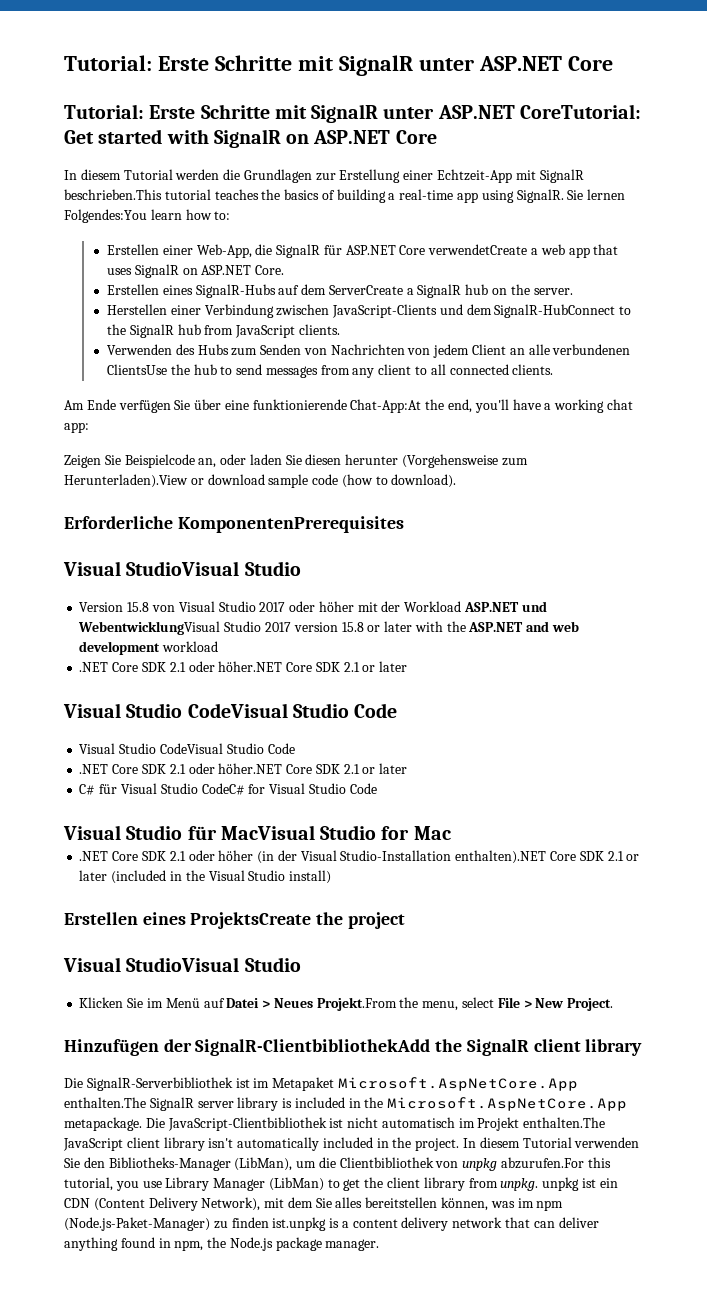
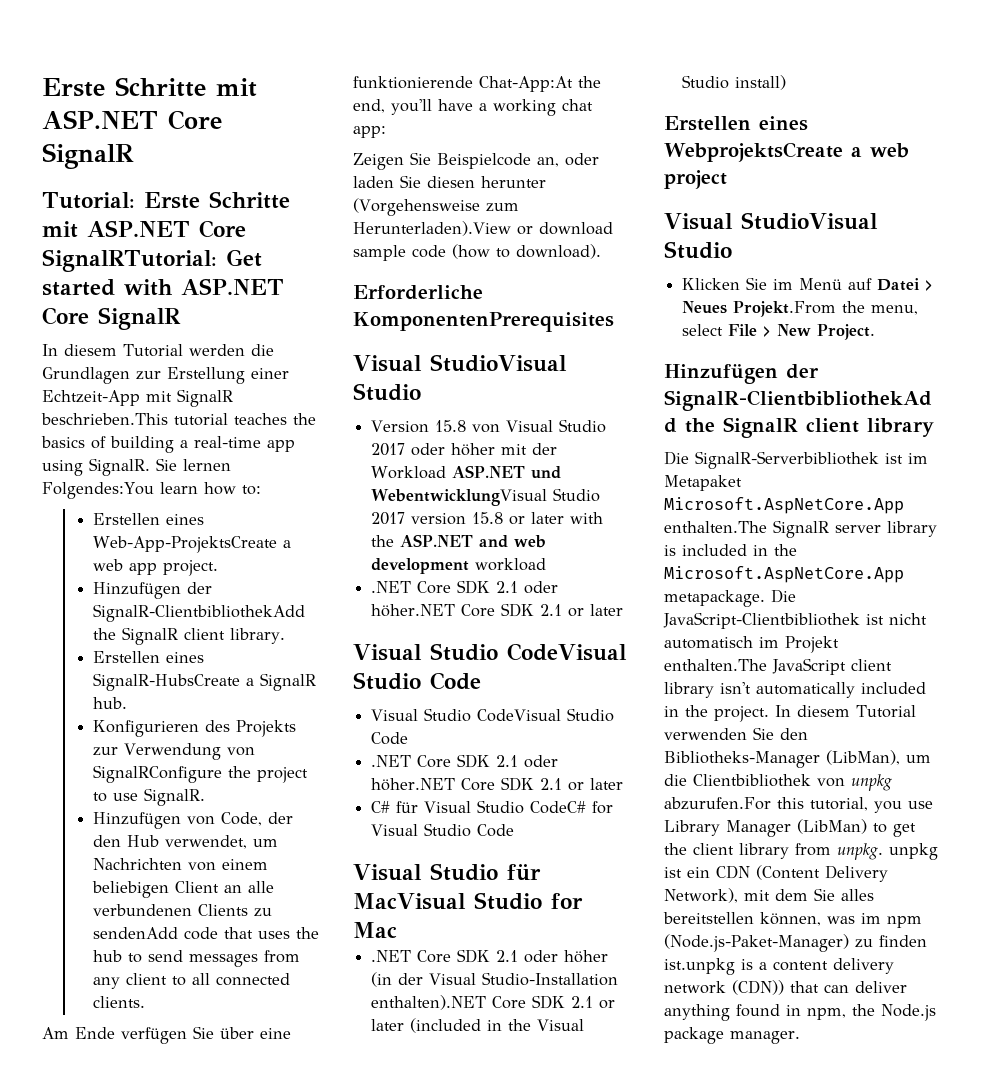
- Tutorial: Erste Schritte mit SignalR unter ASP.NET Core
- Tutorial: Erste Schritte mit SignalR unter ASP.NET CoreTutorial: Get started with SignalR on ASP.NET Core
+ Erste Schritte mit ASP.NET Core SignalR
+ Tutorial: Erste Schritte mit ASP.NET Core SignalRTutorial: Get started with ASP.NET Core SignalR
- Erstellen einer Web-App, die SignalR für ASP.NET Core verwendetCreate a web app that uses SignalR on ASP.NET Core.
- Erstellen eines SignalR-Hubs auf dem ServerCreate a SignalR hub on the server.
- Herstellen einer Verbindung zwischen JavaScript-Clients und dem SignalR-HubConnect to the SignalR hub from JavaScript clients.
- Verwenden des Hubs zum Senden von Nachrichten von jedem Client an alle verbundenen ClientsUse the hub to send messages from any client to all connected clients.
+ Erstellen eines Web-App-ProjektsCreate a web app project.
+ Hinzufügen der SignalR-ClientbibliothekAdd the SignalR client library.
+ Erstellen eines SignalR-HubsCreate a SignalR hub.
+ Konfigurieren des Projekts zur Verwendung von SignalRConfigure the project to use SignalR.
+ Hinzufügen von Code, der den Hub verwendet, um Nachrichten von einem beliebigen Client an alle verbundenen Clients zu sendenAdd code that uses the hub to send messages from any client to all connected clients.
- Erstellen eines ProjektsCreate the project
+ Erstellen eines WebprojektsCreate a web project
- In diesem Tutorial verwenden Sie den Bibliotheks-Manager (LibMan), um die Clientbibliothek von unpkg abzurufen.For this tutorial, you use Library Manager (LibMan) to get the client library from unpkg. unpkg ist ein CDN (Content Delivery Network), mit dem Sie alles bereitstellen können, was im npm (Node.js-Paket-Manager) zu finden ist.unpkg is a content delivery network that can deliver anything found in npm, the Node.js package manager.
+ In diesem Tutorial verwenden Sie den Bibliotheks-Manager (LibMan), um die Clientbibliothek von unpkg abzurufen.For this tutorial, you use Library Manager (LibMan) to get the client library from unpkg. unpkg ist ein CDN (Content Delivery Network), mit dem Sie alles bereitstellen können, was im npm (Node.js-Paket-Manager) zu finden ist.unpkg is a content delivery network (CDN)) that can deliver anything found in npm, the Node.js package manager.

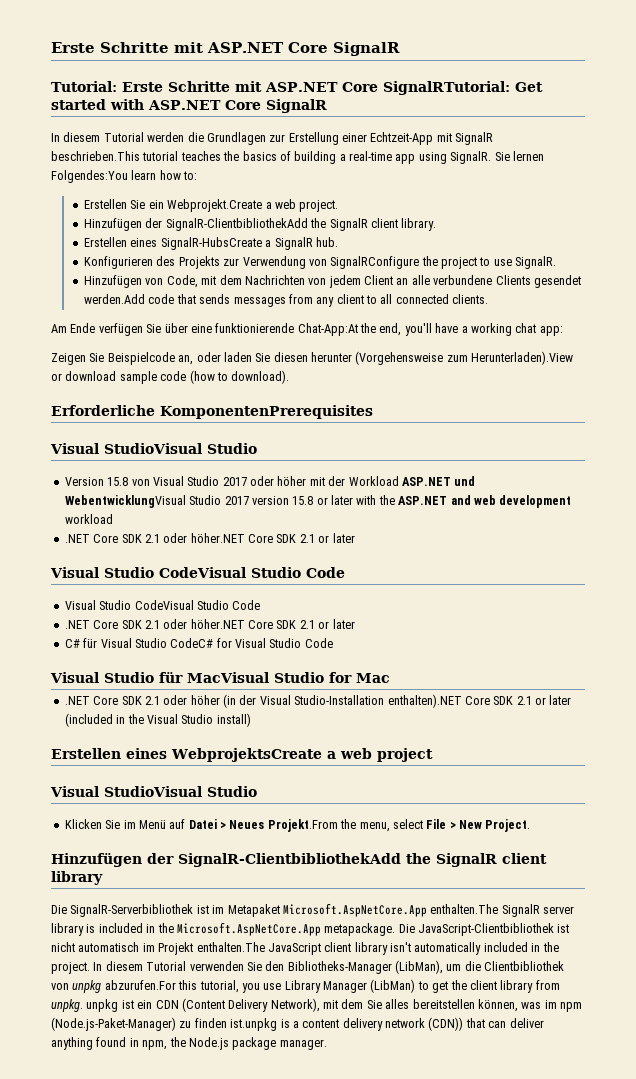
- Erstellen eines Web-App-ProjektsCreate a web app project.
+ Erstellen Sie ein Webprojekt.Create a web project.
- Hinzufügen von Code, der den Hub verwendet, um Nachrichten von einem beliebigen Client an alle verbundenen Clients zu sendenAdd code that uses the hub to send messages from any client to all connected clients.
+ Hinzufügen von Code, mit dem Nachrichten von jedem Client an alle verbundene Clients gesendet werden.Add code that sends messages from any client to all connected clients.

